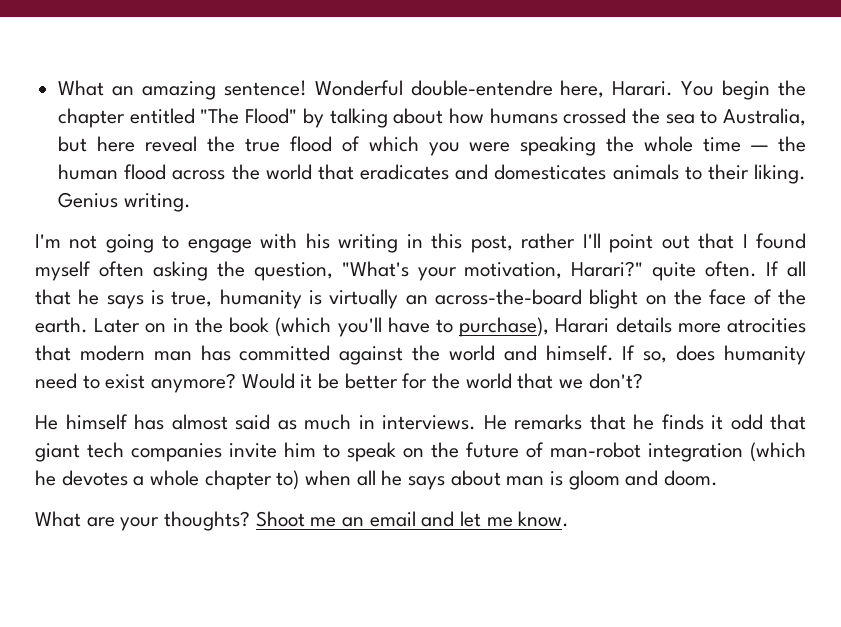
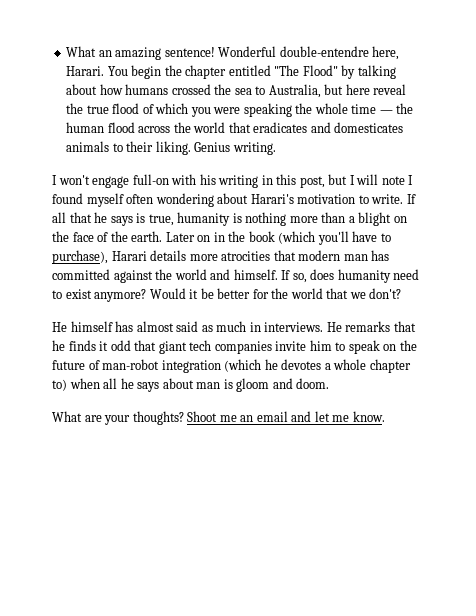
- I'm not going to engage with his writing in this post, rather I'll point out that I found myself often asking the question, "What's your motivation, Harari?" quite often.
+ I won't engage full-on with his writing in this post, but I will note I found myself often wondering about Harari's motivation to write.
- If all that he says is true, humanity is virtually an across-the-board blight on the face of the earth.
+ If all that he says is true, humanity is nothing more than a blight on the face of the earth.

